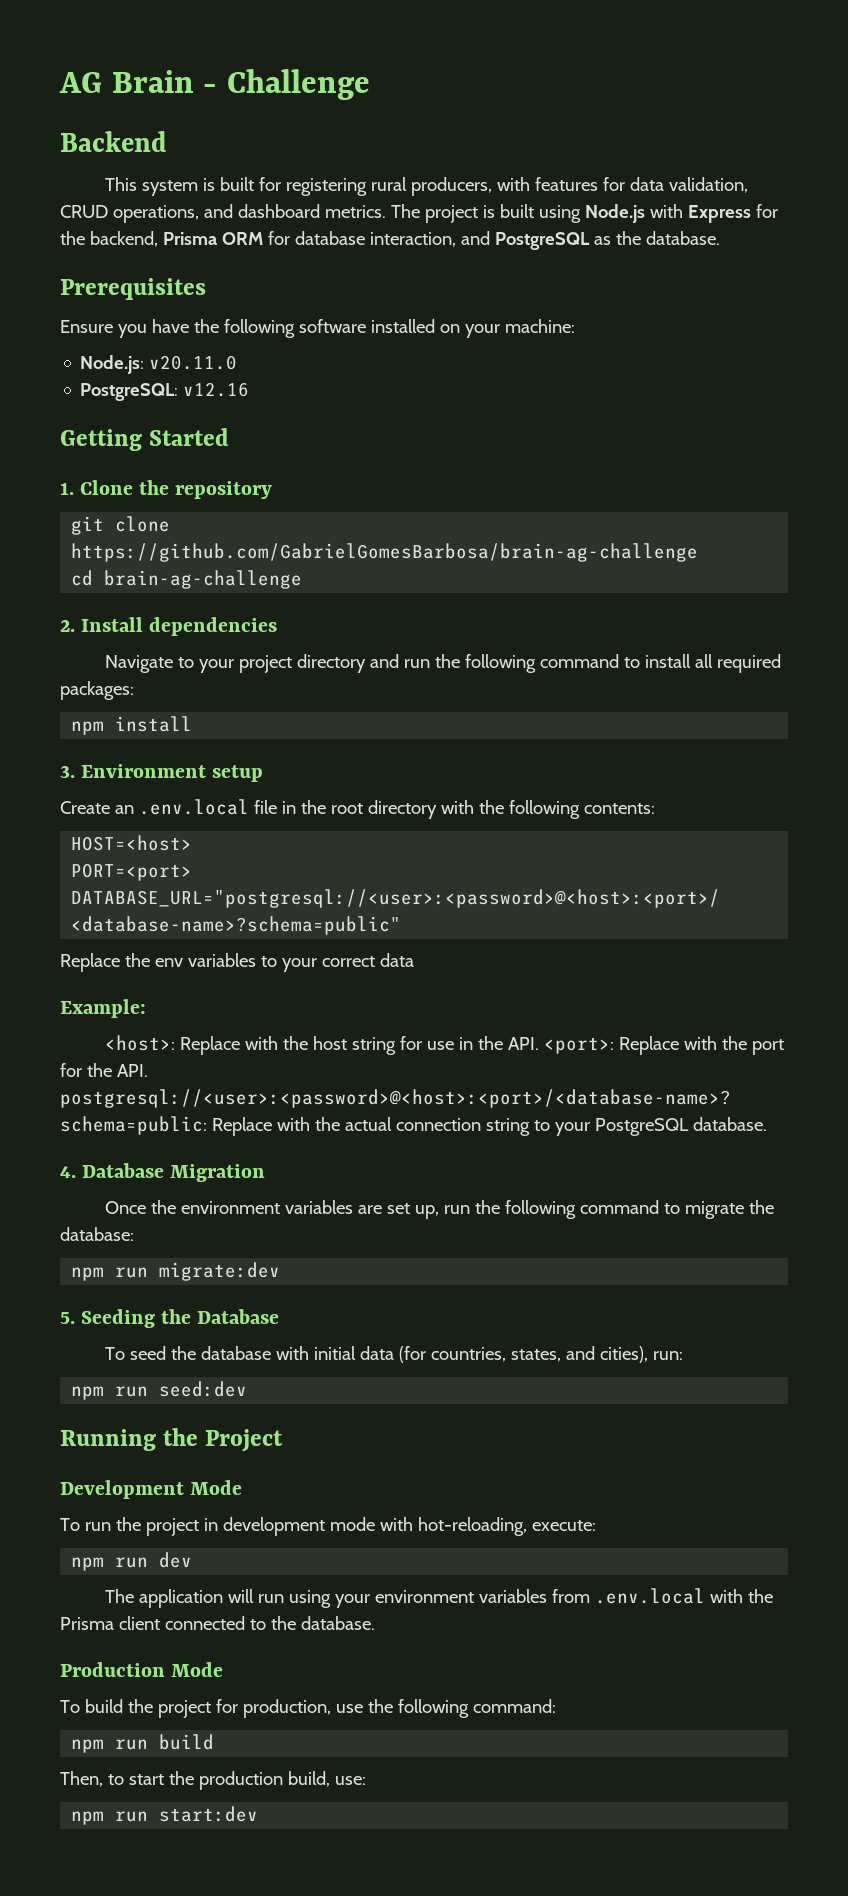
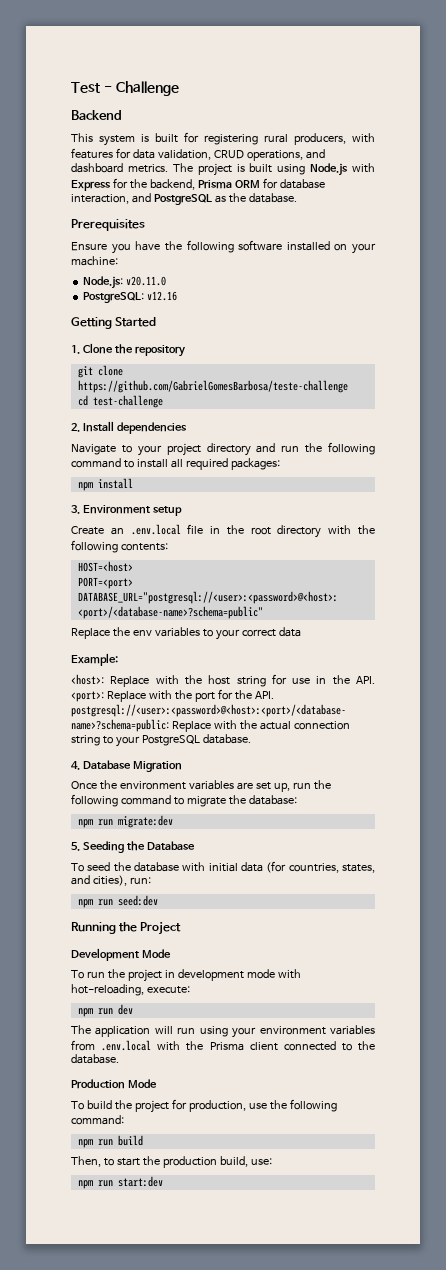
- AG Brain - Challenge
+ Test - Challenge
- git clone https://github.com/GabrielGomesBarbosa/brain-ag-challenge
+ git clone https://github.com/GabrielGomesBarbosa/teste-challenge
- cd brain-ag-challenge
+ cd test-challenge

